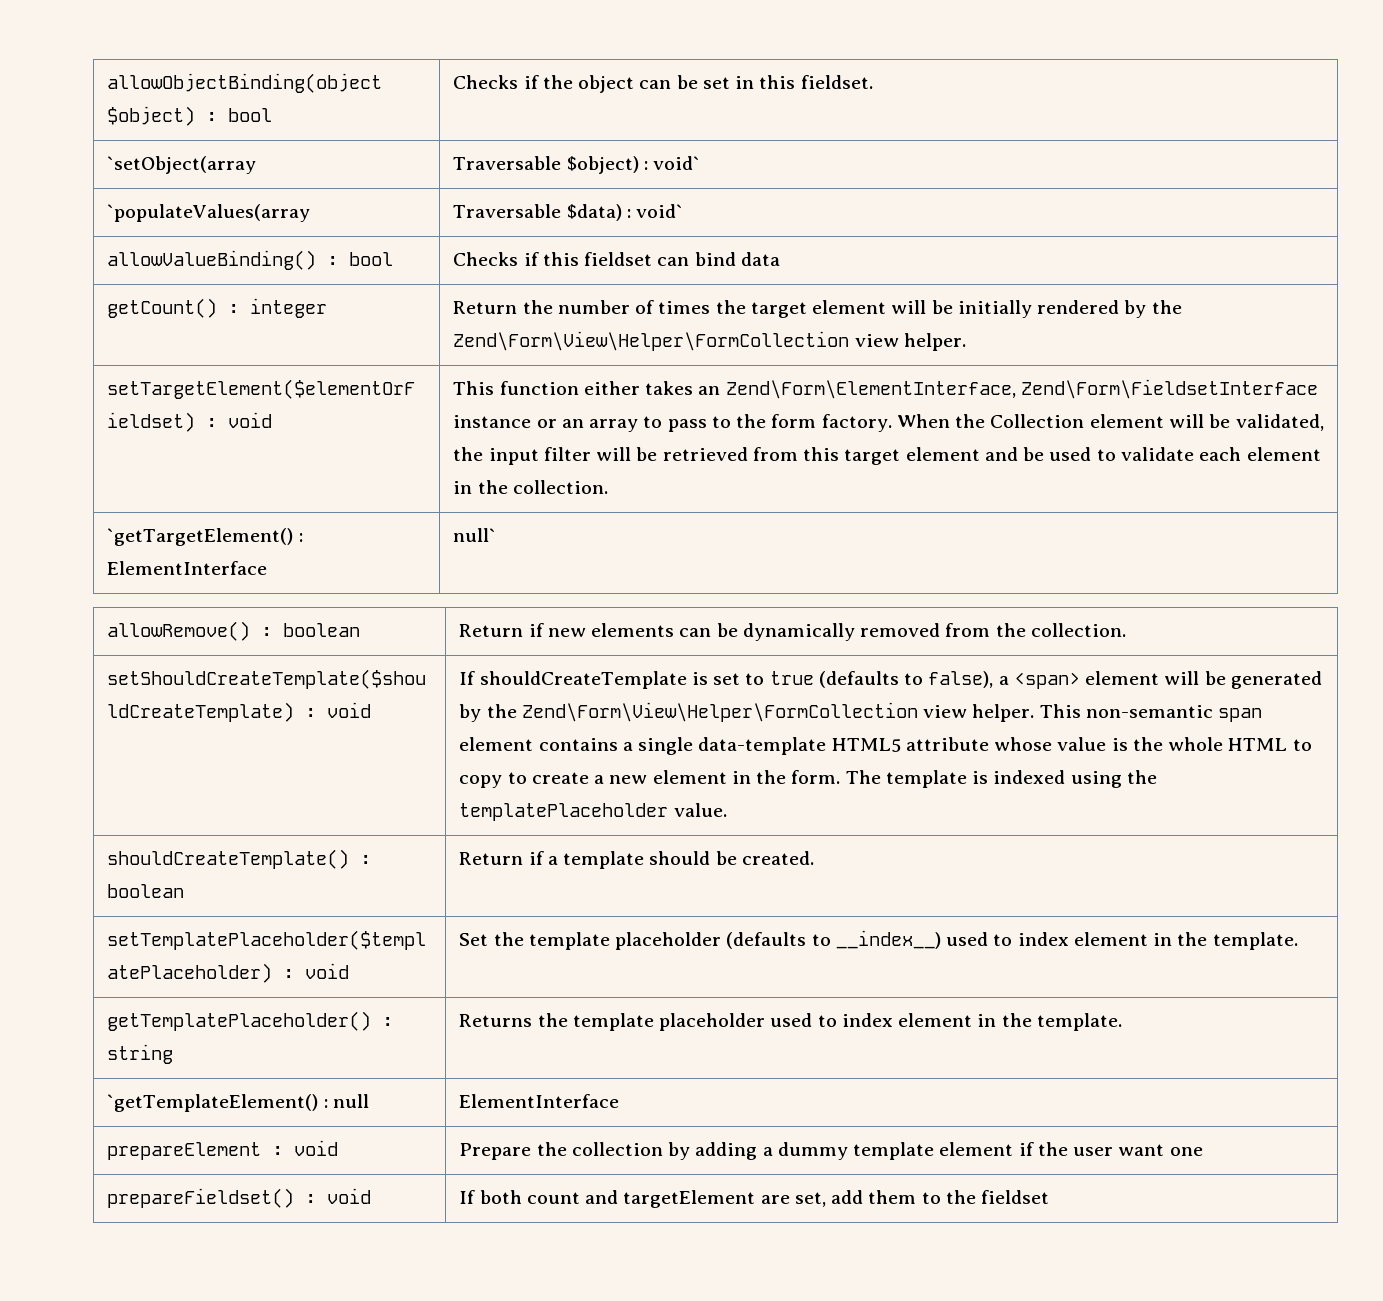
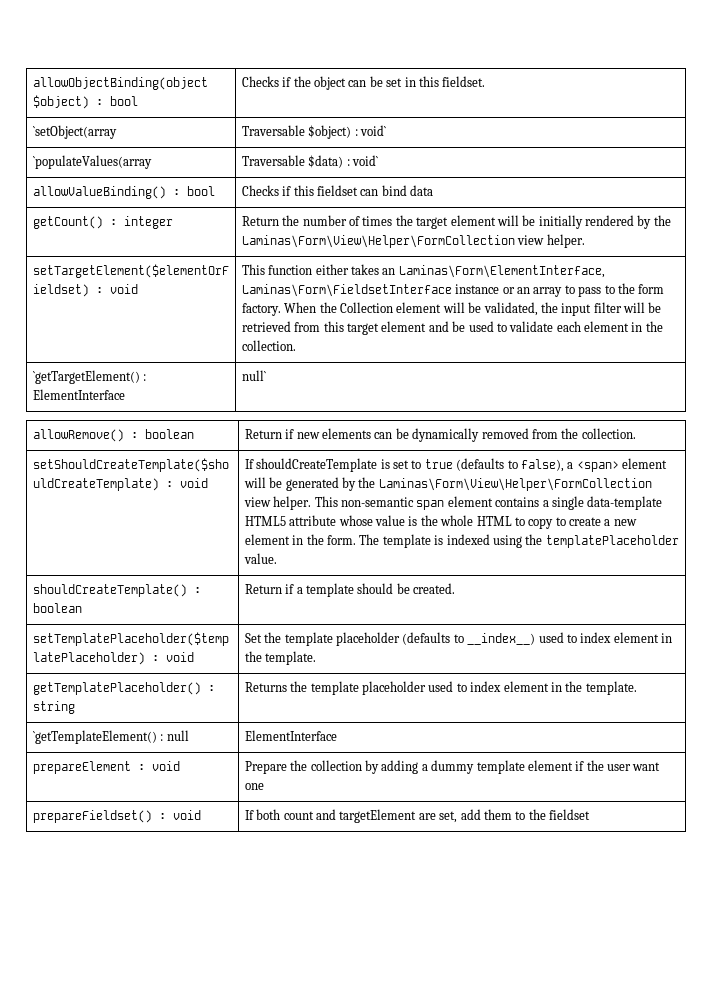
- getCount() : integer | Return the number of times the target element will be initially rendered by the Zend\Form\View\Helper\FormCollection view helper.
+ getCount() : integer | Return the number of times the target element will be initially rendered by the Laminas\Form\View\Helper\FormCollection view helper.
- This function either takes an Zend\Form\ElementInterface, Zend\Form\FieldsetInterface instance or an array to pass to the form factory.
+ This function either takes an Laminas\Form\ElementInterface, Laminas\Form\FieldsetInterface instance or an array to pass to the form factory.
- If shouldCreateTemplate is set to true (defaults to false), a <span> element will be generated by the Zend\Form\View\Helper\FormCollection view helper.
+ If shouldCreateTemplate is set to true (defaults to false), a <span> element will be generated by the Laminas\Form\View\Helper\FormCollection view helper.

